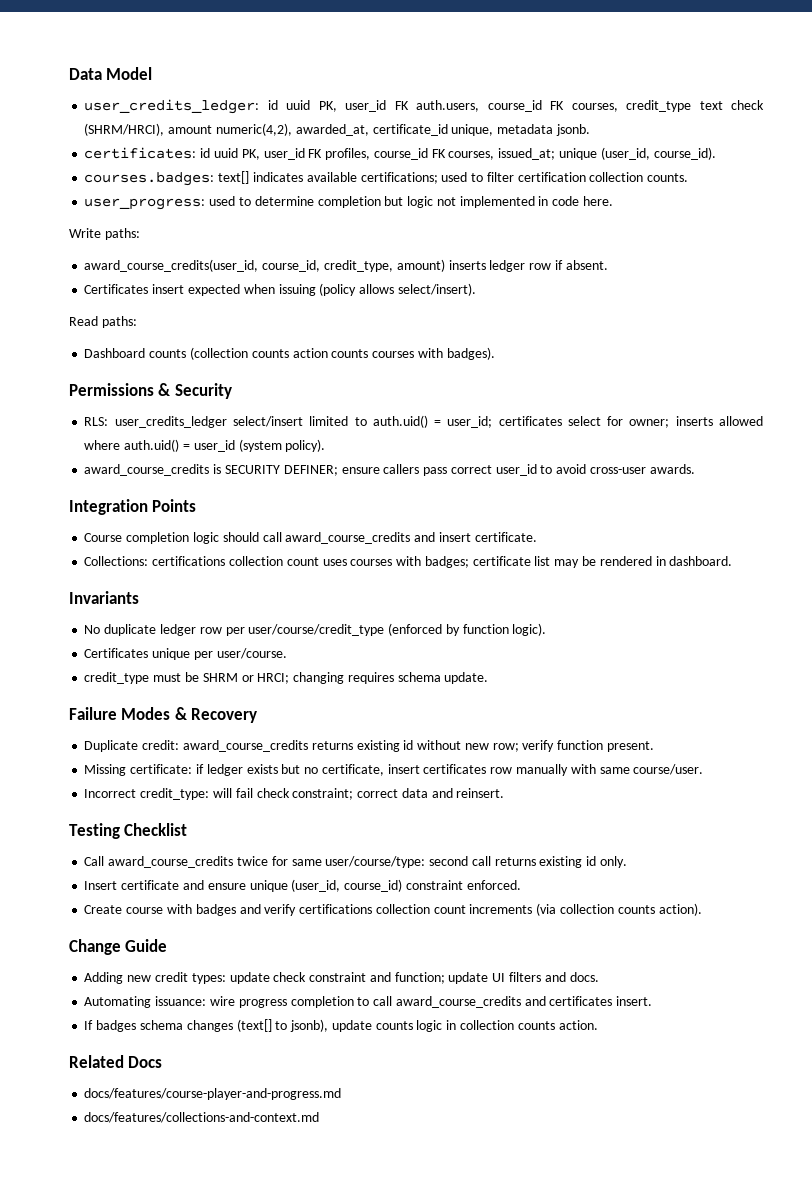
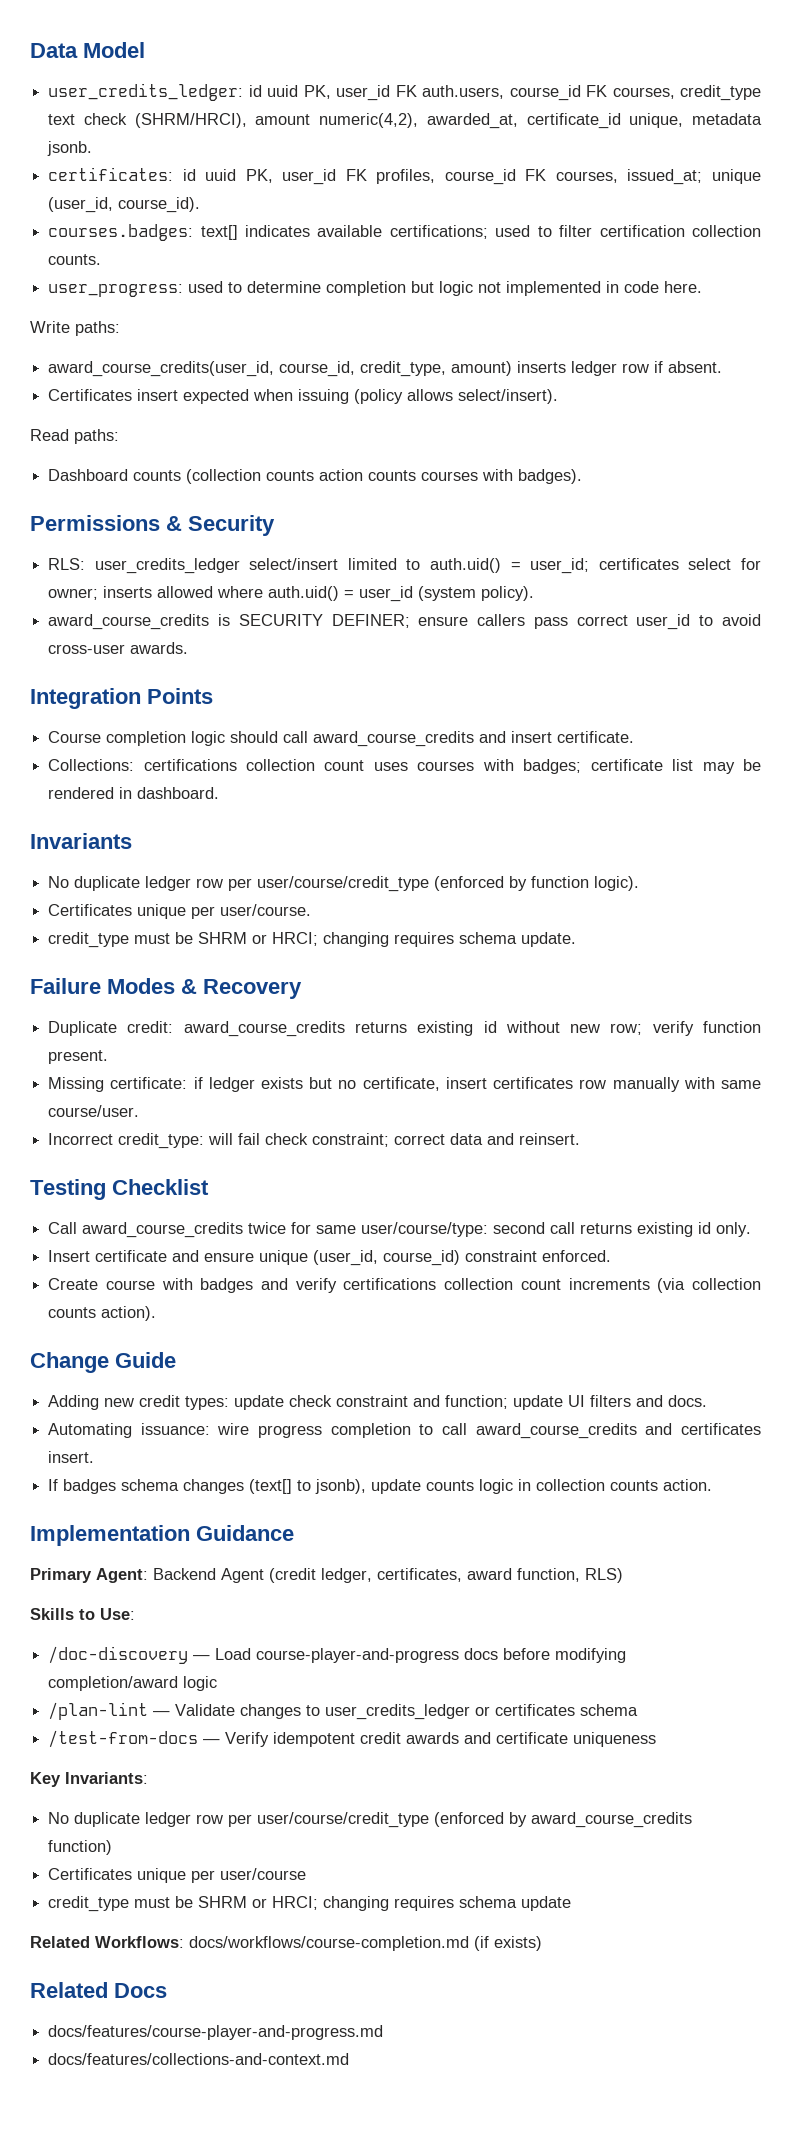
+ Implementation Guidance
+ Primary Agent: Backend Agent (credit ledger, certificates, award function, RLS)
+ Skills to Use:
+ /doc-discovery — Load course-player-and-progress docs before modifying completion/award logic
+ /plan-lint — Validate changes to user_credits_ledger or certificates schema
+ /test-from-docs — Verify idempotent credit awards and certificate uniqueness
+ Key Invariants:
+ No duplicate ledger row per user/course/credit_type (enforced by award_course_credits function)
+ Certificates unique per user/course
+ credit_type must be SHRM or HRCI; changing requires schema update
+ Related Workflows: docs/workflows/course-completion.md (if exists)

